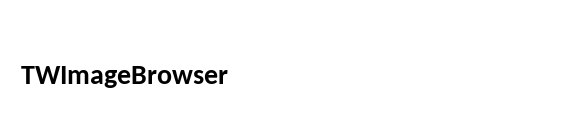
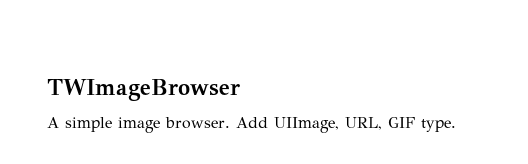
+ A simple image browser. Add UIImage, URL, GIF type.

